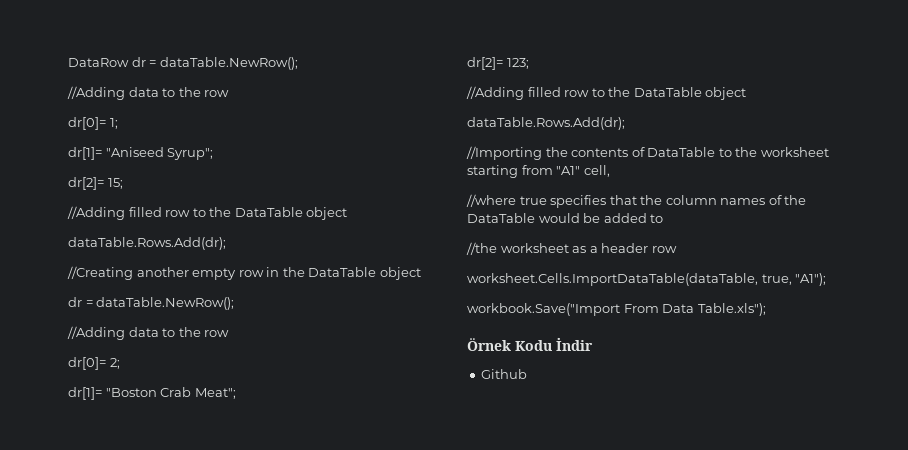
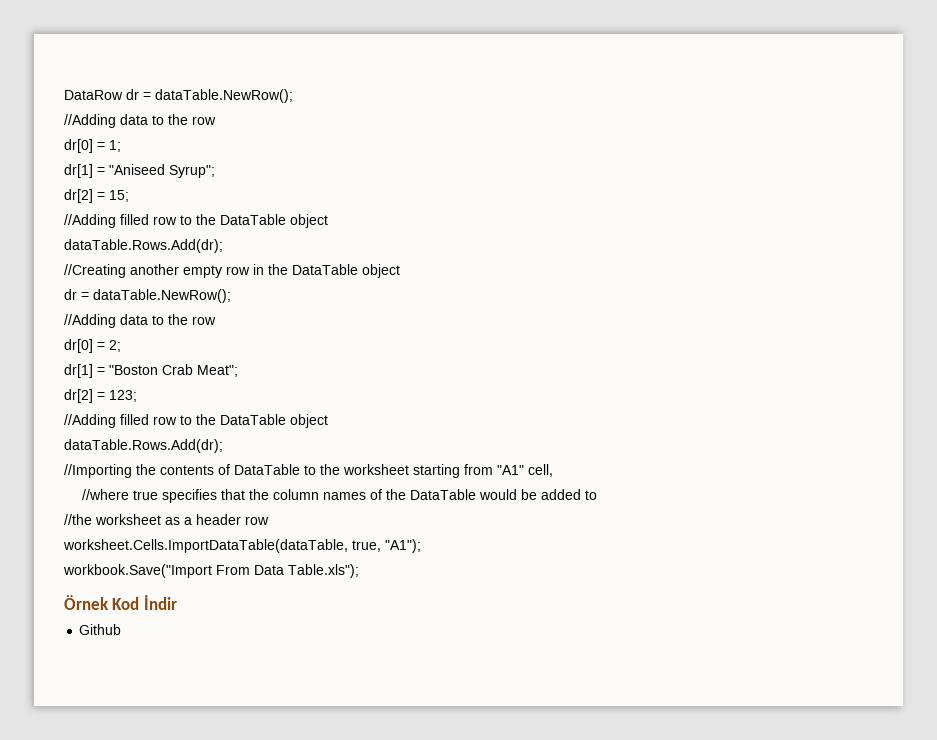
- dr[0]= 1;
+ dr[0] = 1;
- dr[1]= "Aniseed Syrup";
+ dr[1] = "Aniseed Syrup";
- dr[2]= 15;
+ dr[2] = 15;
- dr[0]= 2;
+ dr[0] = 2;
- dr[1]= "Boston Crab Meat";
+ dr[1] = "Boston Crab Meat";
- dr[2]= 123;
+ dr[2] = 123;
- Örnek Kodu İndir
+ Örnek Kod İndir

